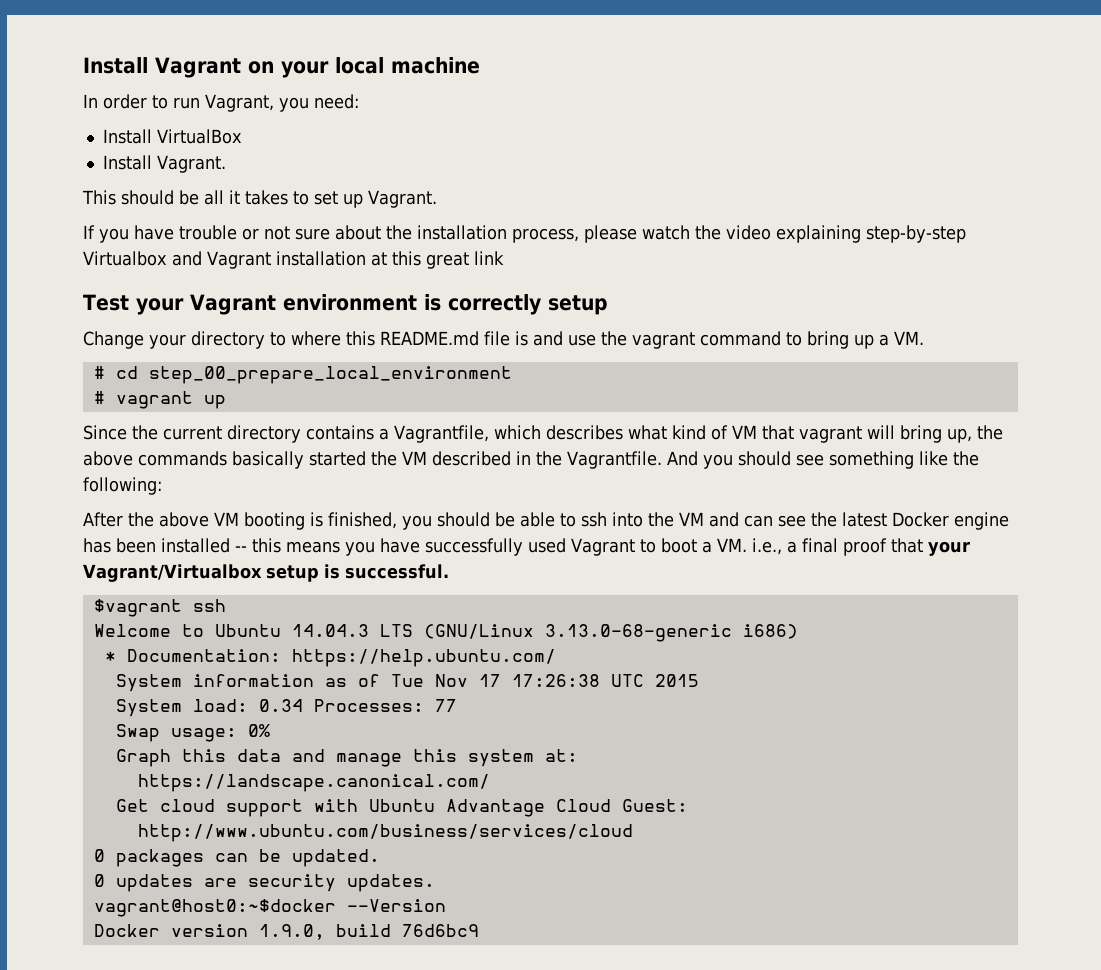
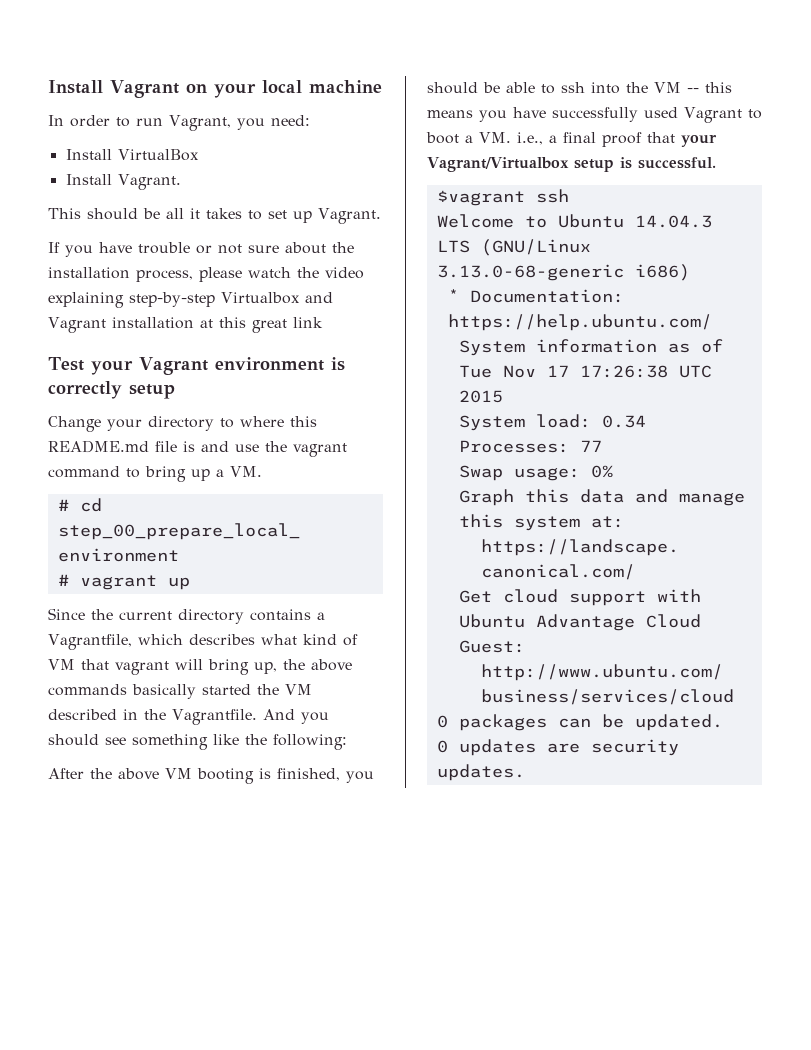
- After the above VM booting is finished, you should be able to ssh into the VM and can see the latest Docker engine has been installed -- this means you have successfully used Vagrant to boot a VM. i.e., a final proof that your Vagrant/Virtualbox setup is successful.
+ After the above VM booting is finished, you should be able to ssh into the VM -- this means you have successfully used Vagrant to boot a VM. i.e., a final proof that your Vagrant/Virtualbox setup is successful.
- vagrant@host0:~$docker --Version
- Docker version 1.9.0, build 76d6bc9

